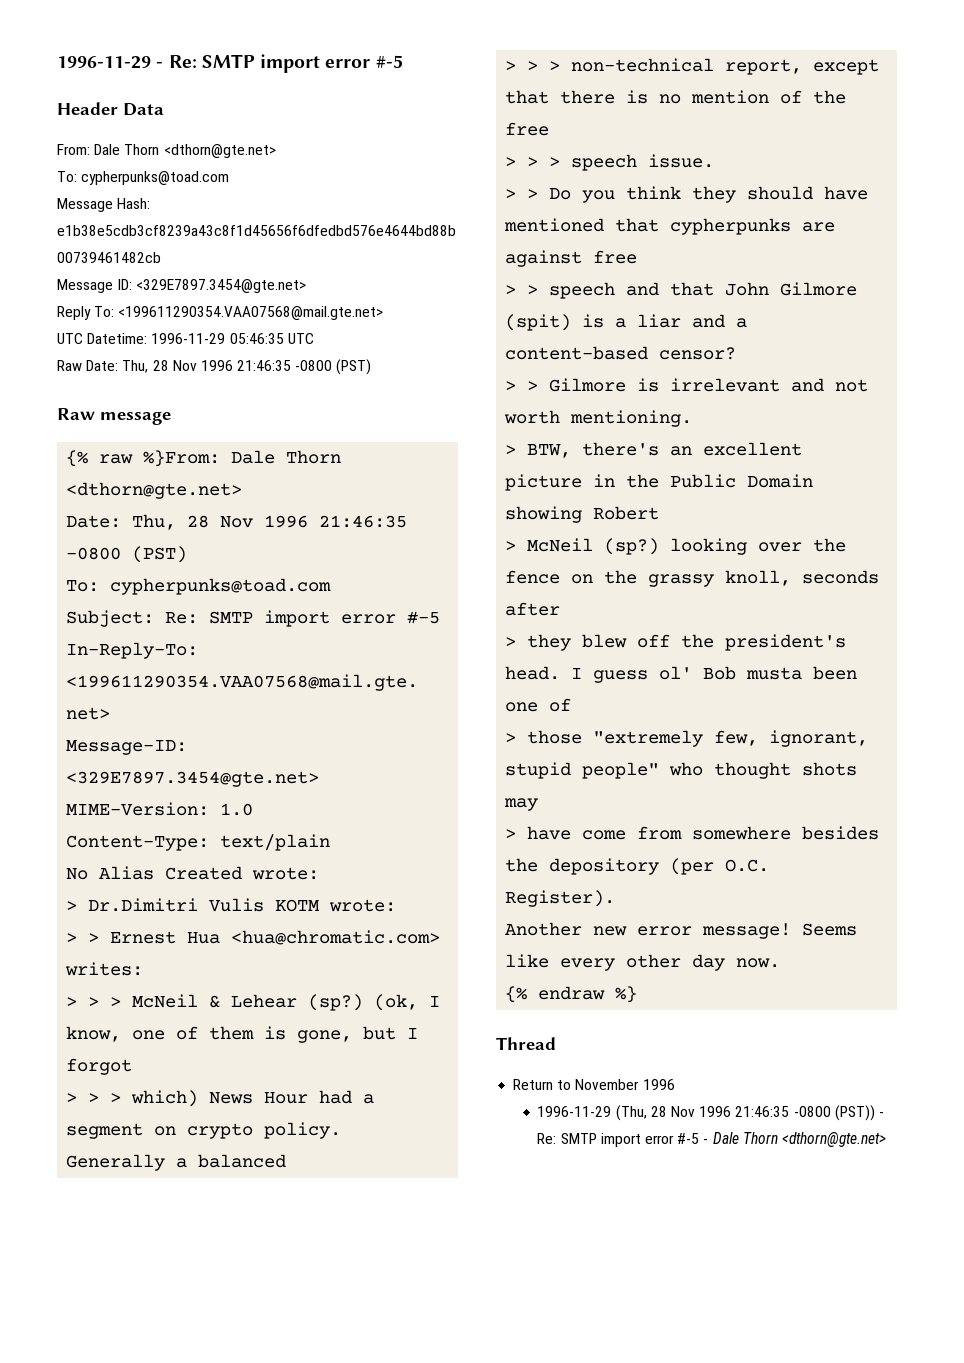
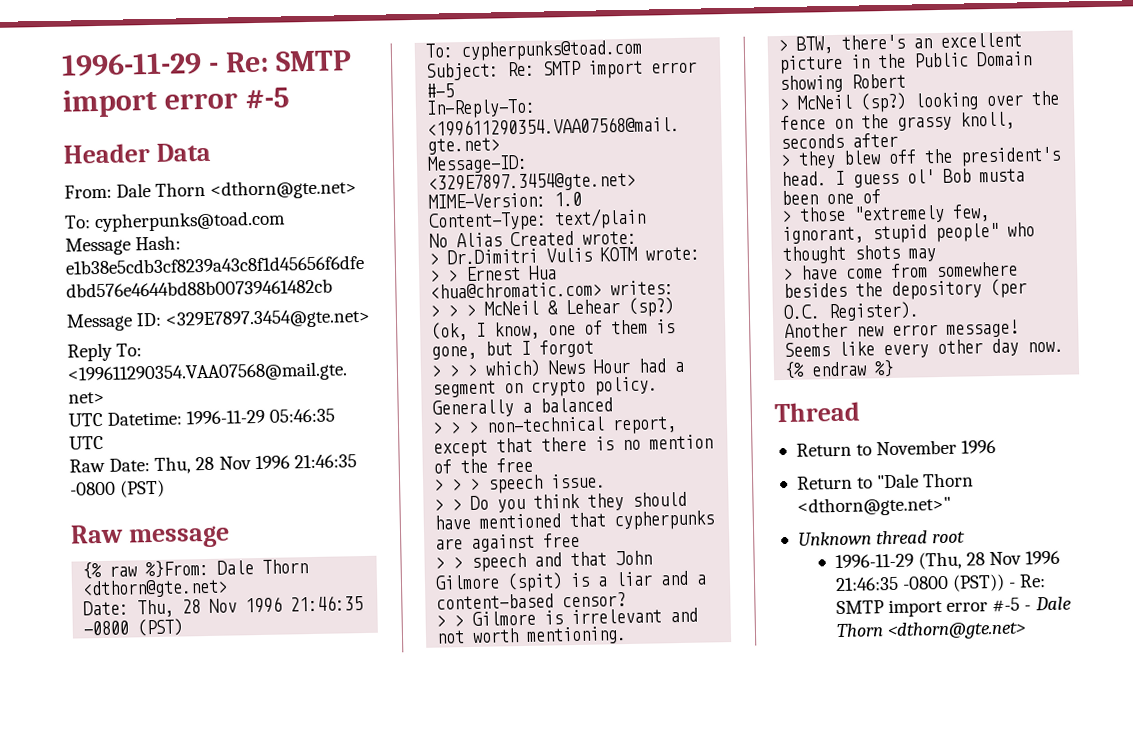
+ Return to "Dale Thorn <dthorn@gte.net>"
+ Unknown thread root

